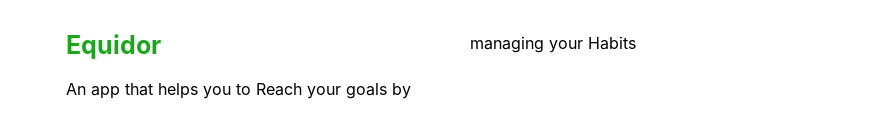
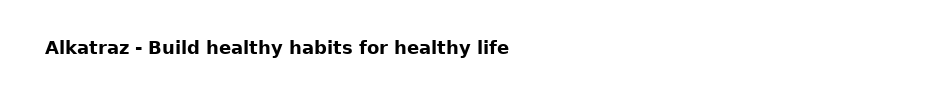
- Equidor
- An app that helps you to Reach your goals by managing your Habits
+ Alkatraz - Build healthy habits for healthy life

